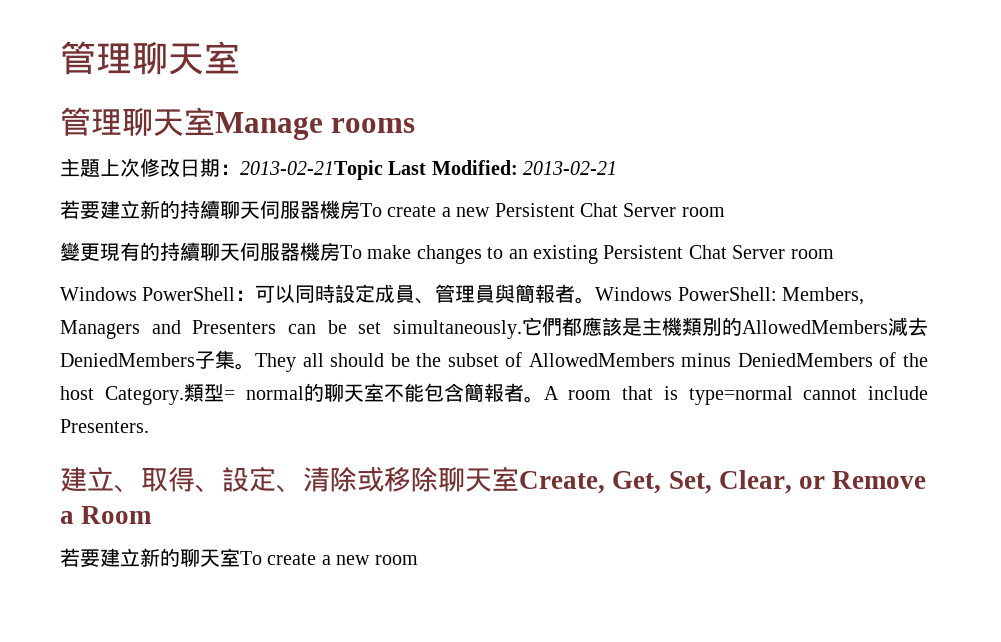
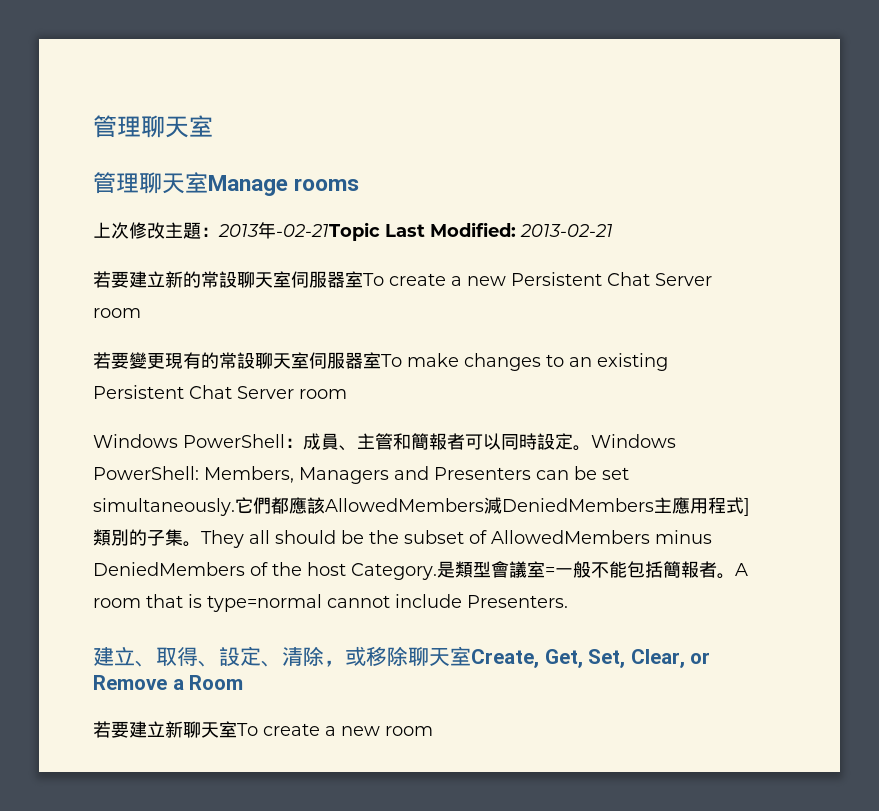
- 主題上次修改日期：2013-02-21Topic Last Modified: 2013-02-21
+ 上次修改主題：2013年-02-21Topic Last Modified: 2013-02-21
- 若要建立新的持續聊天伺服器機房To create a new Persistent Chat Server room
+ 若要建立新的常設聊天室伺服器室To create a new Persistent Chat Server room
- 變更現有的持續聊天伺服器機房To make changes to an existing Persistent Chat Server room
+ 若要變更現有的常設聊天室伺服器室To make changes to an existing Persistent Chat Server room
- Windows PowerShell：可以同時設定成員、管理員與簡報者。
+ Windows PowerShell：成員、主管和簡報者可以同時設定。
- 它們都應該是主機類別的AllowedMembers減去DeniedMembers子集。
+ 它們都應該AllowedMembers減DeniedMembers主應用程式]類別的子集。
- 類型= normal的聊天室不能包含簡報者。
+ 是類型會議室=一般不能包括簡報者。
- 建立、取得、設定、清除或移除聊天室Create, Get, Set, Clear, or Remove a Room
+ 建立、取得、設定、清除，或移除聊天室Create, Get, Set, Clear, or Remove a Room
- 若要建立新的聊天室To create a new room
+ 若要建立新聊天室To create a new room

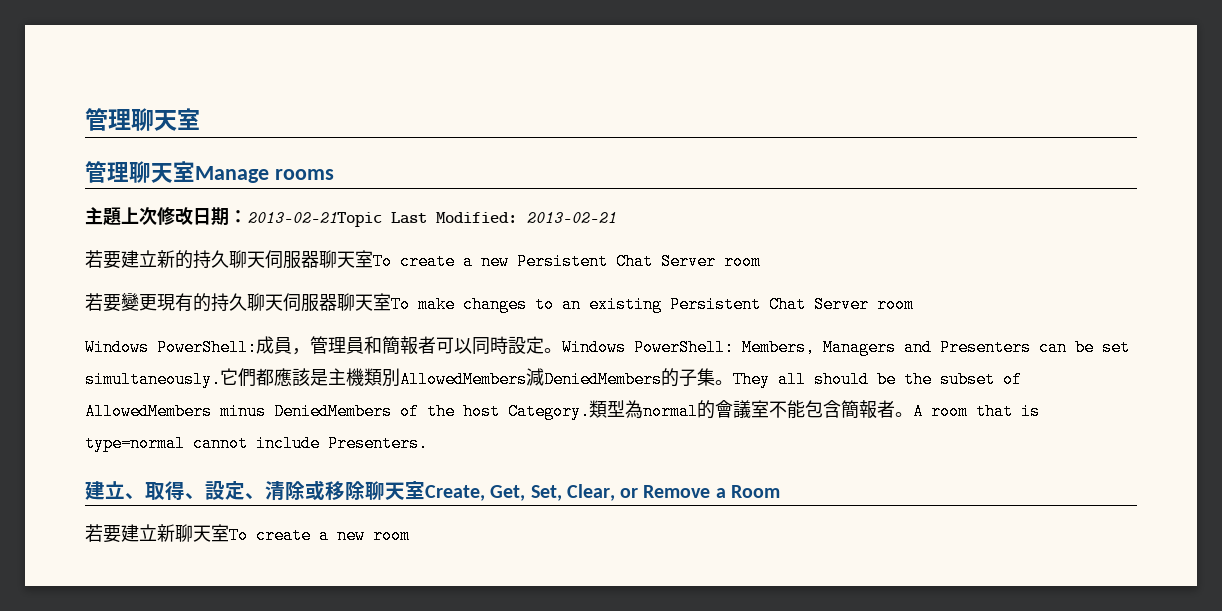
- 上次修改主題：2013年-02-21Topic Last Modified: 2013-02-21
+ 主題上次修改日期：2013-02-21Topic Last Modified: 2013-02-21
- 若要建立新的常設聊天室伺服器室To create a new Persistent Chat Server room
+ 若要建立新的持久聊天伺服器聊天室To create a new Persistent Chat Server room
- 若要變更現有的常設聊天室伺服器室To make changes to an existing Persistent Chat Server room
+ 若要變更現有的持久聊天伺服器聊天室To make changes to an existing Persistent Chat Server room
- Windows PowerShell：成員、主管和簡報者可以同時設定。
+ Windows PowerShell:成員，管理員和簡報者可以同時設定。
- 它們都應該AllowedMembers減DeniedMembers主應用程式]類別的子集。
+ 它們都應該是主機類別AllowedMembers減DeniedMembers的子集。
- 是類型會議室=一般不能包括簡報者。
+ 類型為normal的會議室不能包含簡報者。
- 建立、取得、設定、清除，或移除聊天室Create, Get, Set, Clear, or Remove a Room
+ 建立、取得、設定、清除或移除聊天室Create, Get, Set, Clear, or Remove a Room

